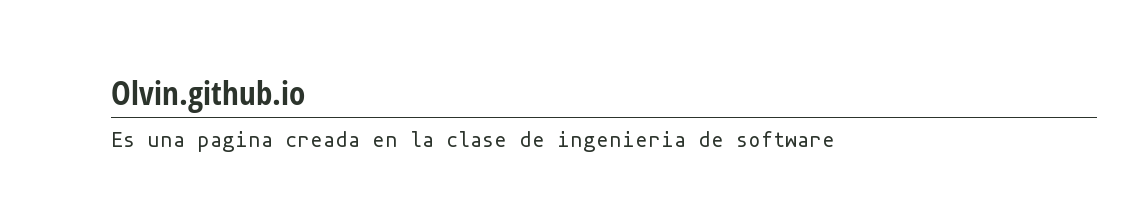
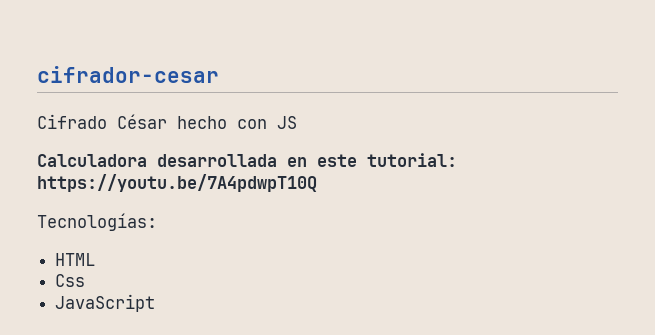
- Olvin.github.io
- Es una pagina creada en la clase de ingenieria de software
+ cifrador-cesar
+ Cifrado César hecho con JS
+ Calculadora desarrollada en este tutorial: https://youtu.be/7A4pdwpT10Q
+ Tecnologías:
+ HTML
+ Css
+ JavaScript

